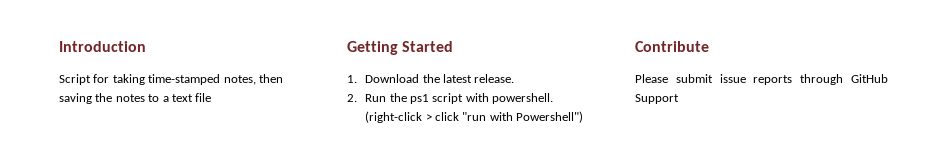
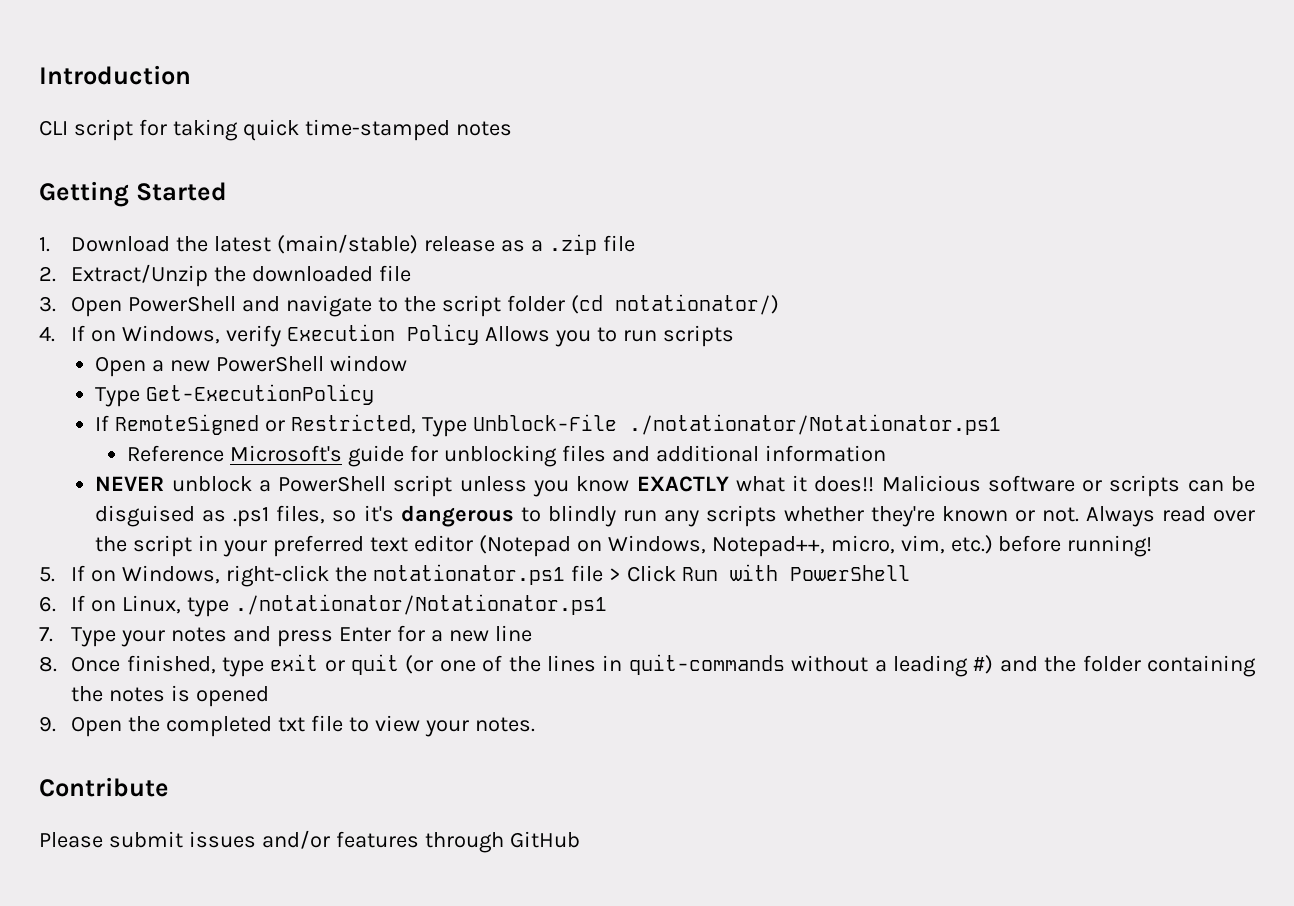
- Script for taking time-stamped notes, then saving the notes to a text file
+ CLI script for taking quick time-stamped notes
- 1. Download the latest release.
- 2. Run the ps1 script with powershell. (right-click > click "run with Powershell")
+ 1. Download the latest (main/stable) release as a .zip file
+ 2. Extract/Unzip the downloaded file
+ 3. Open PowerShell and navigate to the script folder (cd notationator/)
+ 4. If on Windows, verify Execution Policy Allows you to run scripts
+ Open a new PowerShell window
+ Type Get-ExecutionPolicy
+ If RemoteSigned or Restricted, Type Unblock-File ./notationator/Notationator.ps1
+ Reference Microsoft's guide for unblocking files and additional information
+ NEVER unblock a PowerShell script unless you know EXACTLY what it does!! Malicious software or scripts can be disguised as .ps1 files, so it's dangerous to blindly run any scripts whether they're known or not. Always read over the script in your preferred text editor (Notepad on Windows, Notepad++, micro, vim, etc.) before running!
+ 5. If on Windows, right-click the notationator.ps1 file > Click Run with PowerShell
+ 6. If on Linux, type ./notationator/Notationator.ps1
+ 7. Type your notes and press Enter for a new line
+ 8. Once finished, type exit or quit (or one of the lines in quit-commands without a leading #) and the folder containing the notes is opened
+ 9. Open the completed txt file to view your notes.
- Please submit issue reports through GitHub Support
+ Please submit issues and/or features through GitHub

